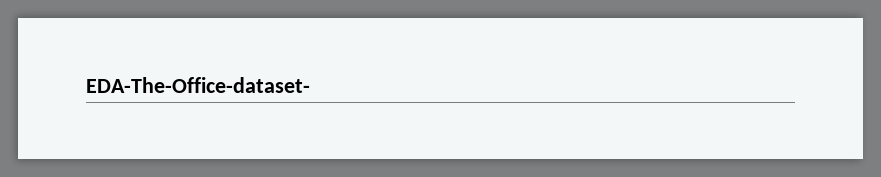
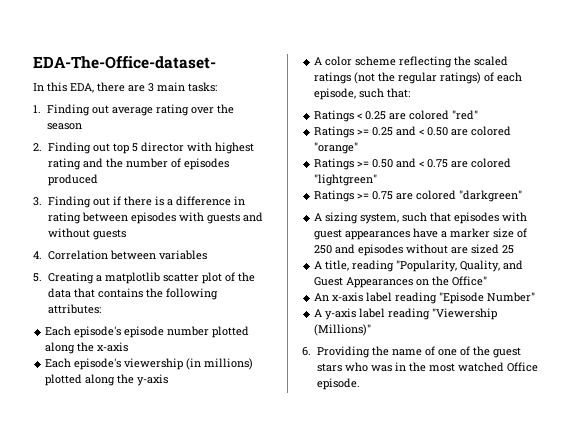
+ In this EDA, there are 3 main tasks:
+ 1. Finding out average rating over the season
+ 2. Finding out top 5 director with highest rating and the number of episodes produced
+ 3. Finding out if there is a difference in rating between episodes with guests and without guests
+ 4. Correlation between variables
+ 5. Creating a matplotlib scatter plot of the data that contains the following attributes:
+ Each episode's episode number plotted along the x-axis
+ Each episode's viewership (in millions) plotted along the y-axis
+ A color scheme reflecting the scaled ratings (not the regular ratings) of each episode, such that:
+ Ratings < 0.25 are colored "red"
+ Ratings >= 0.25 and < 0.50 are colored "orange"
+ Ratings >= 0.50 and < 0.75 are colored "lightgreen"
+ Ratings >= 0.75 are colored "darkgreen"
+ A sizing system, such that episodes with guest appearances have a marker size of 250 and episodes without are sized 25
+ A title, reading "Popularity, Quality, and Guest Appearances on the Office"
+ An x-axis label reading "Episode Number"
+ A y-axis label reading "Viewership (Millions)"
+ 6. Providing the name of one of the guest stars who was in the most watched Office episode.

